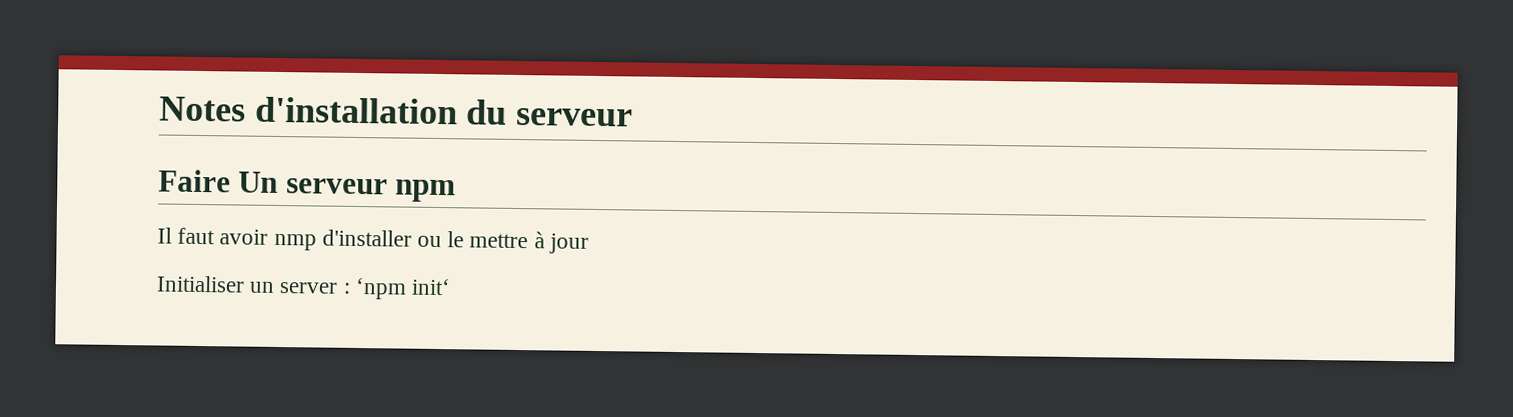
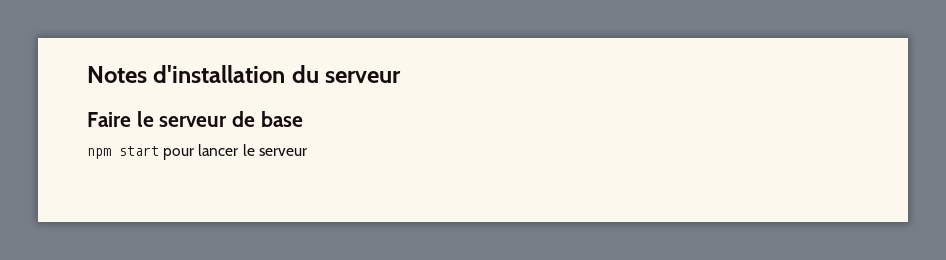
- Faire Un serveur npm
- Il faut avoir nmp d'installer ou le mettre à jour
- Initialiser un server : ‘npm init‘
+ Faire le serveur de base
+ npm start pour lancer le serveur

